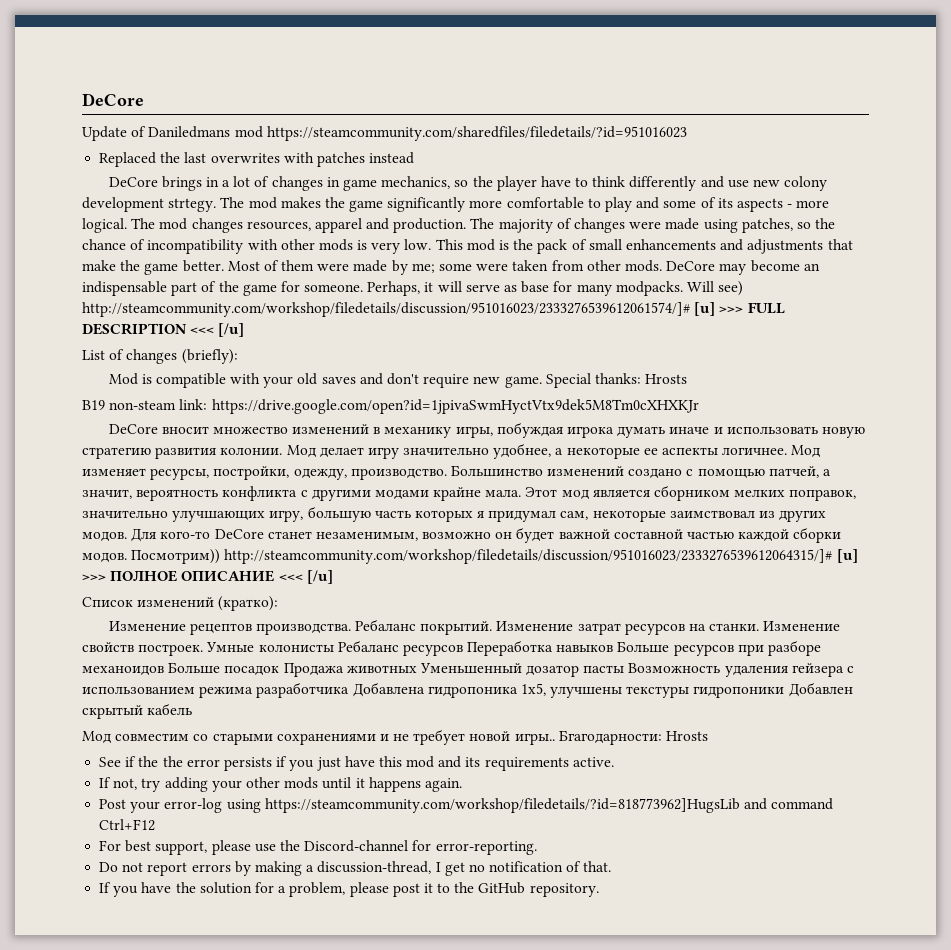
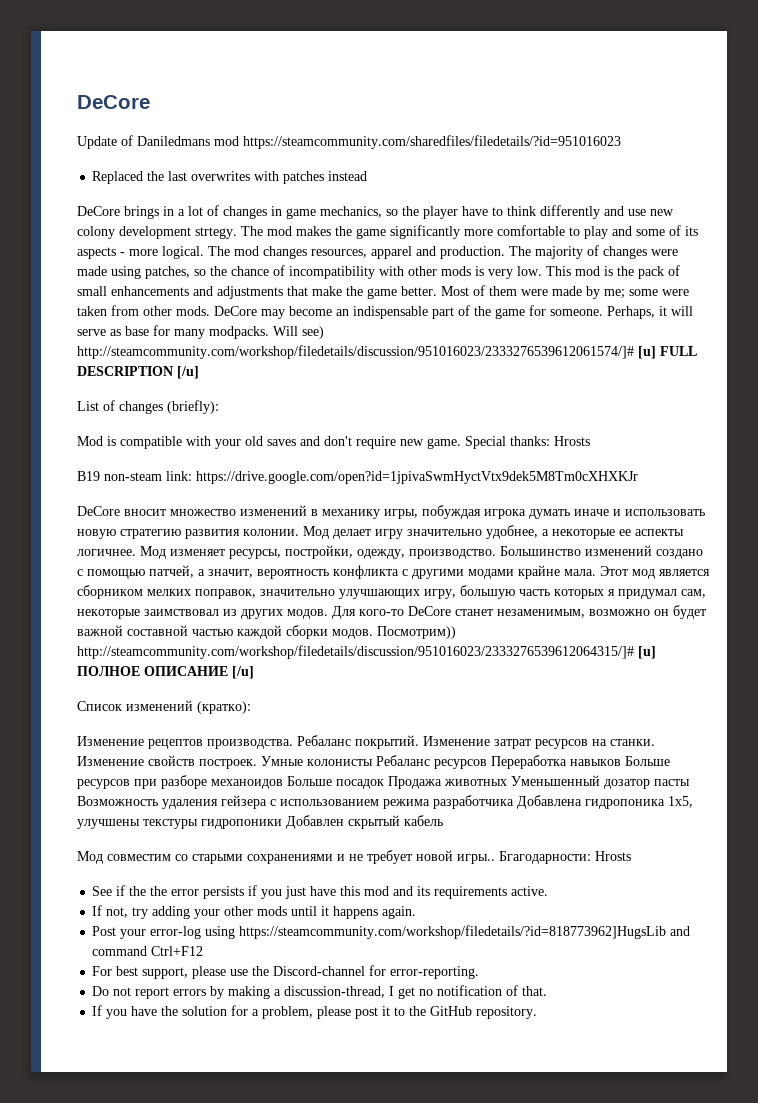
- Will see) http://steamcommunity.com/workshop/filedetails/discussion/951016023/2333276539612061574/]# [u] >>> FULL DESCRIPTION <<< [/u]
+ Will see) http://steamcommunity.com/workshop/filedetails/discussion/951016023/2333276539612061574/]# [u] FULL DESCRIPTION [/u]
- Посмотрим)) http://steamcommunity.com/workshop/filedetails/discussion/951016023/2333276539612064315/]# [u] >>> ПОЛНОЕ ОПИСАНИЕ <<< [/u]
+ Посмотрим)) http://steamcommunity.com/workshop/filedetails/discussion/951016023/2333276539612064315/]# [u] ПОЛНОЕ ОПИСАНИЕ [/u]

